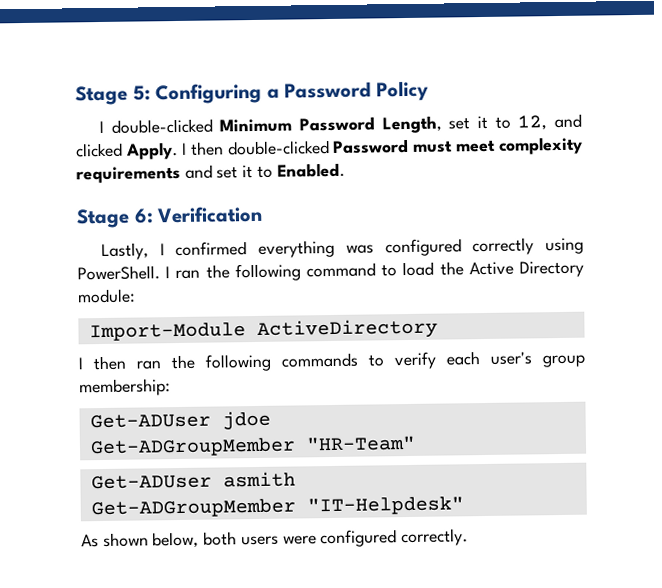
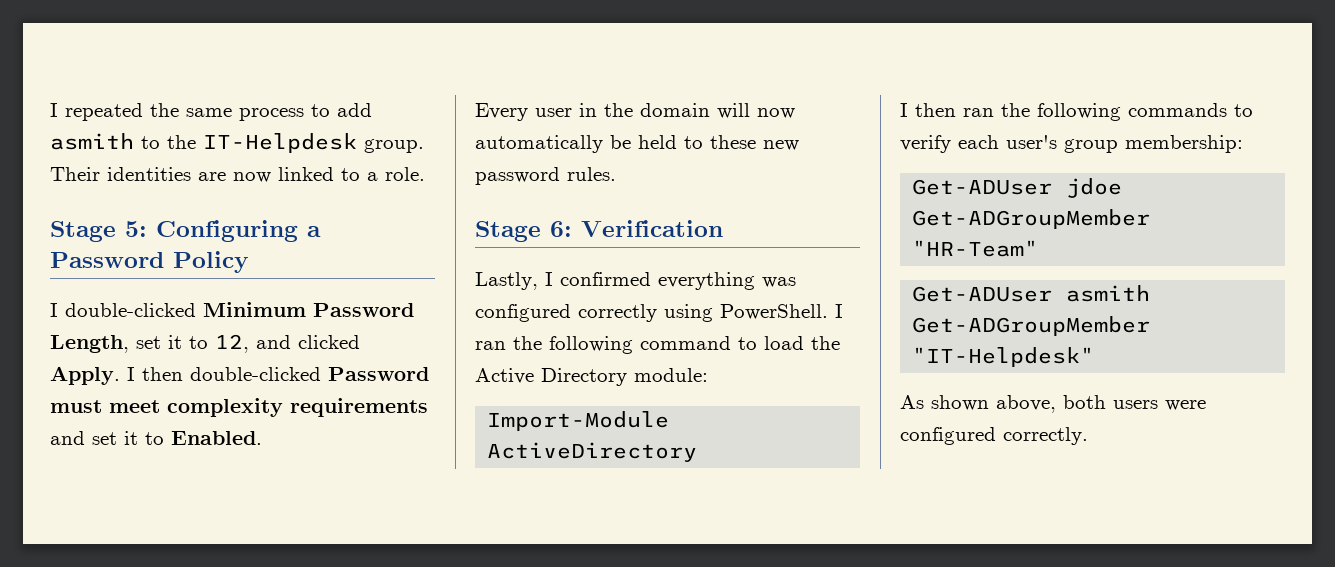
+ I repeated the same process to add asmith to the IT-Helpdesk group. Their identities are now linked to a role.
+ Every user in the domain will now automatically be held to these new password rules.
- As shown below, both users were configured correctly.
+ As shown above, both users were configured correctly.

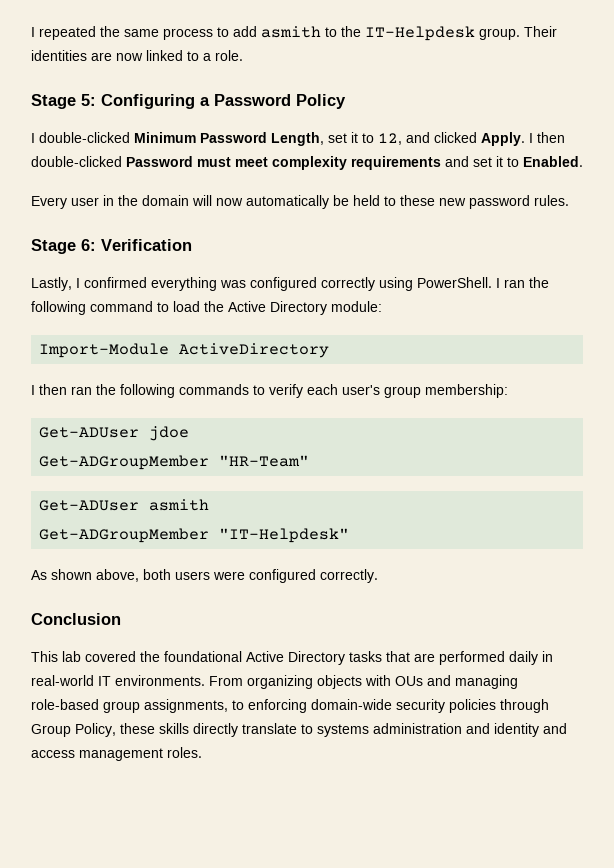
+ Conclusion
+ This lab covered the foundational Active Directory tasks that are performed daily in real-world IT environments. From organizing objects with OUs and managing role-based group assignments, to enforcing domain-wide security policies through Group Policy, these skills directly translate to systems administration and identity and access management roles.

